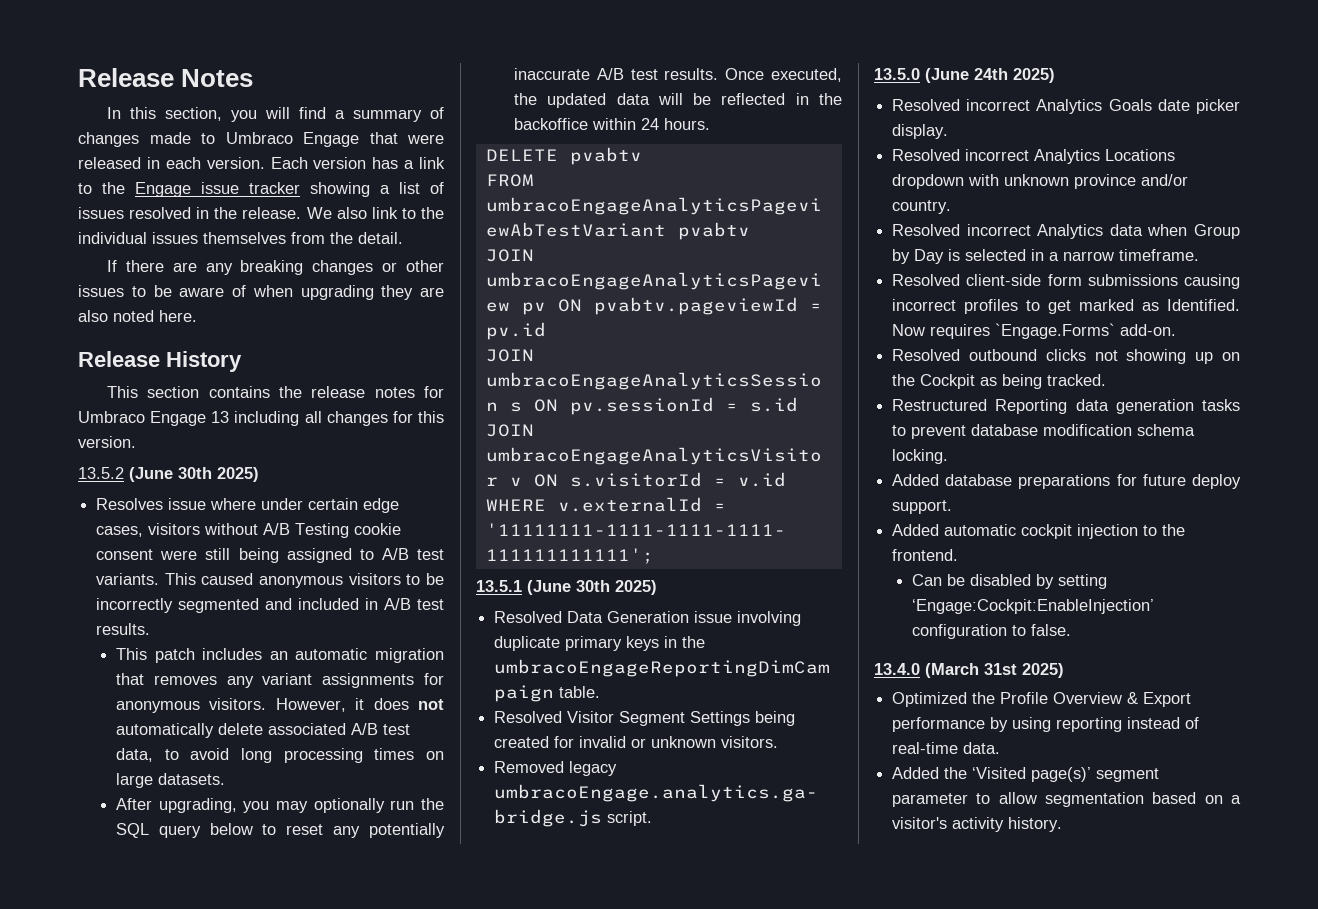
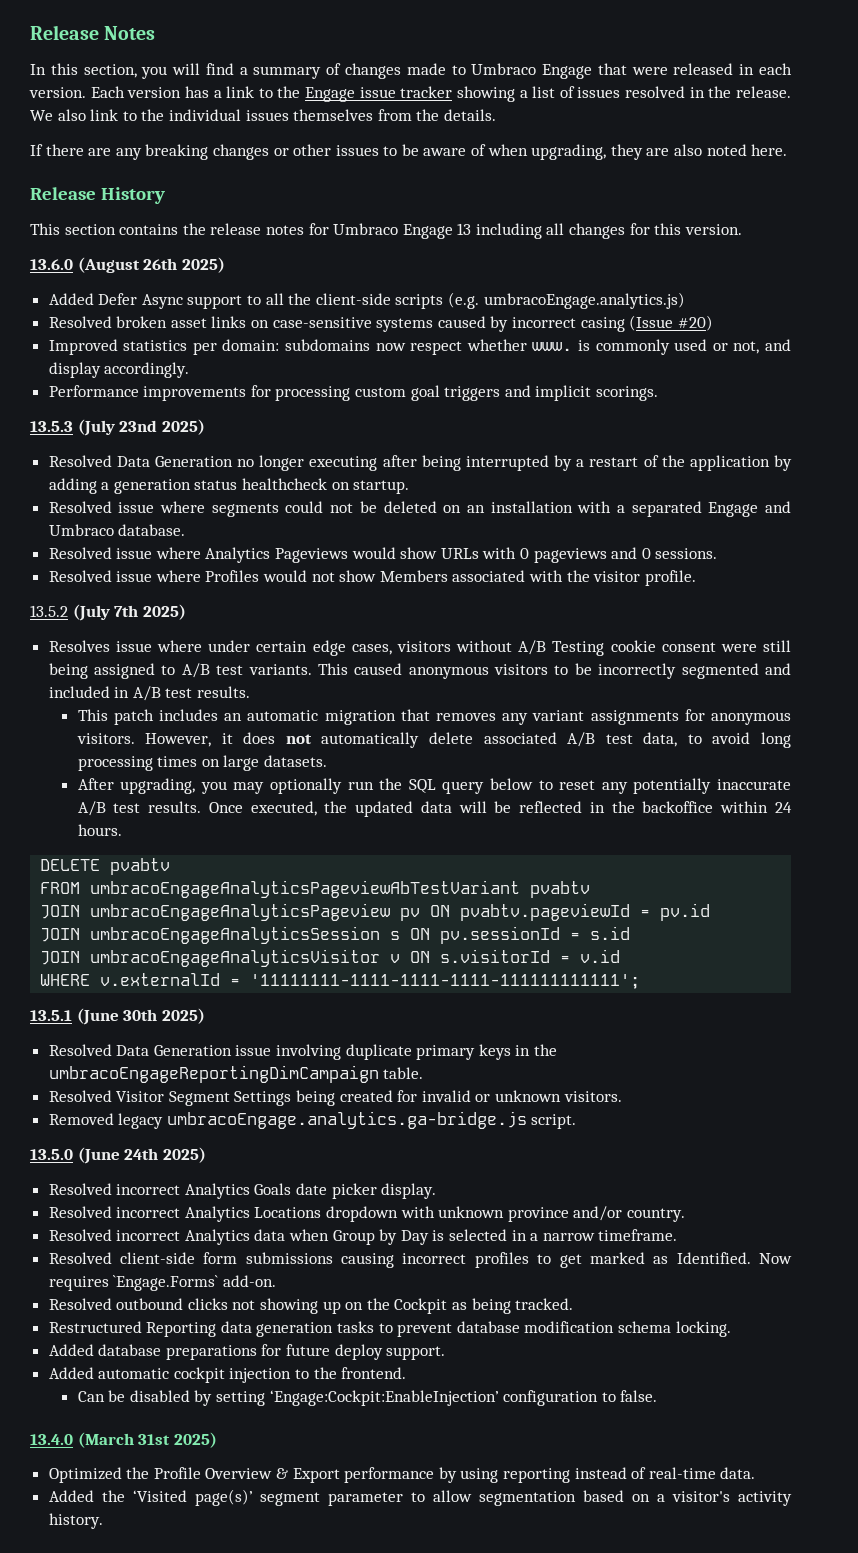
- We also link to the individual issues themselves from the detail.
+ We also link to the individual issues themselves from the details.
- If there are any breaking changes or other issues to be aware of when upgrading they are also noted here.
+ If there are any breaking changes or other issues to be aware of when upgrading, they are also noted here.
+ 13.6.0 (August 26th 2025)
+ Added Defer Async support to all the client-side scripts (e.g. umbracoEngage.analytics.js)
+ Resolved broken asset links on case-sensitive systems caused by incorrect casing (Issue #20)
+ Improved statistics per domain: subdomains now respect whether www. is commonly used or not, and display accordingly.
+ Performance improvements for processing custom goal triggers and implicit scorings.
+ 13.5.3 (July 23nd 2025)
+ Resolved Data Generation no longer executing after being interrupted by a restart of the application by adding a generation status healthcheck on startup.
+ Resolved issue where segments could not be deleted on an installation with a separated Engage and Umbraco database.
+ Resolved issue where Analytics Pageviews would show URLs with 0 pageviews and 0 sessions.
+ Resolved issue where Profiles would not show Members associated with the visitor profile.
- 13.5.2 (June 30th 2025)
+ 13.5.2 (July 7th 2025)

